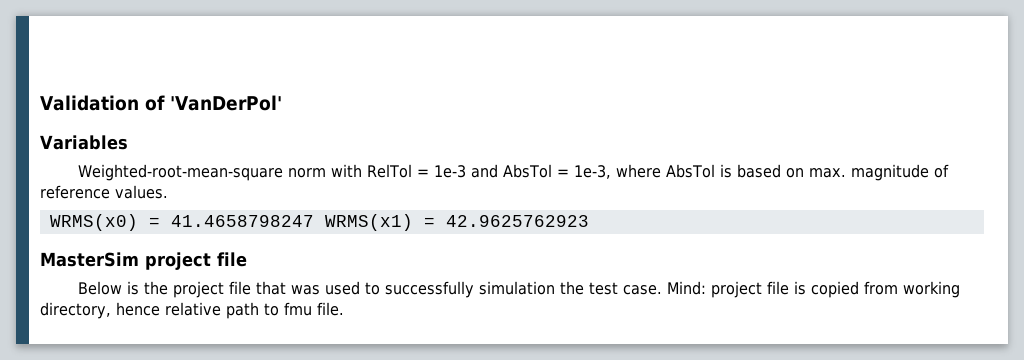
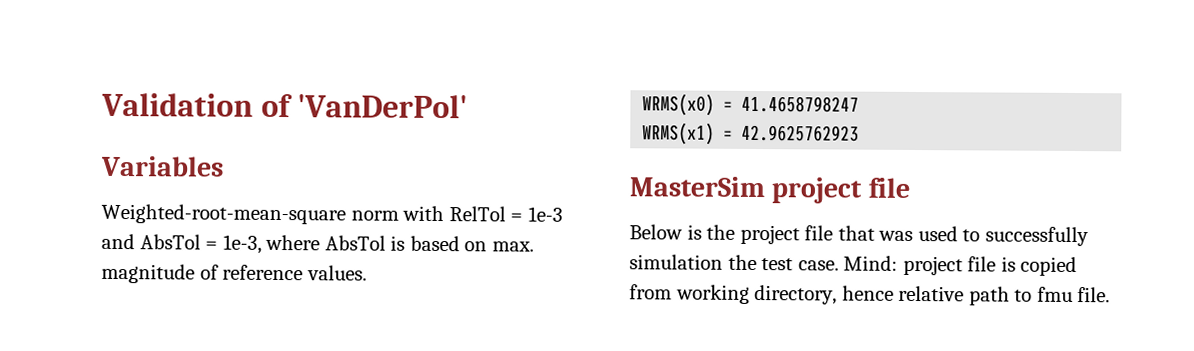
- WRMS(x0) = 41.4658798247 WRMS(x1) = 42.9625762923
+ WRMS(x0) = 41.4658798247
+ WRMS(x1) = 42.9625762923

